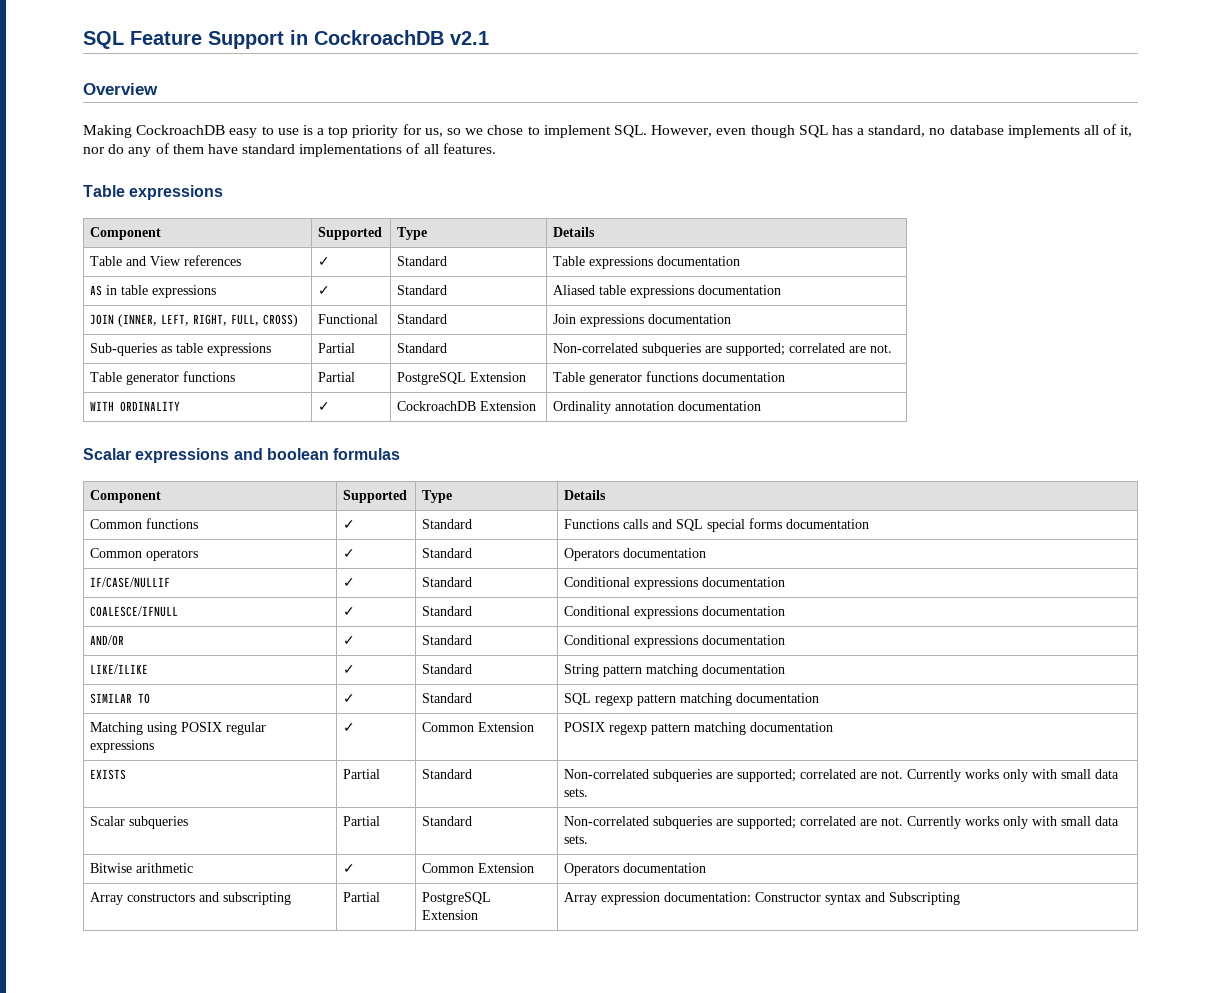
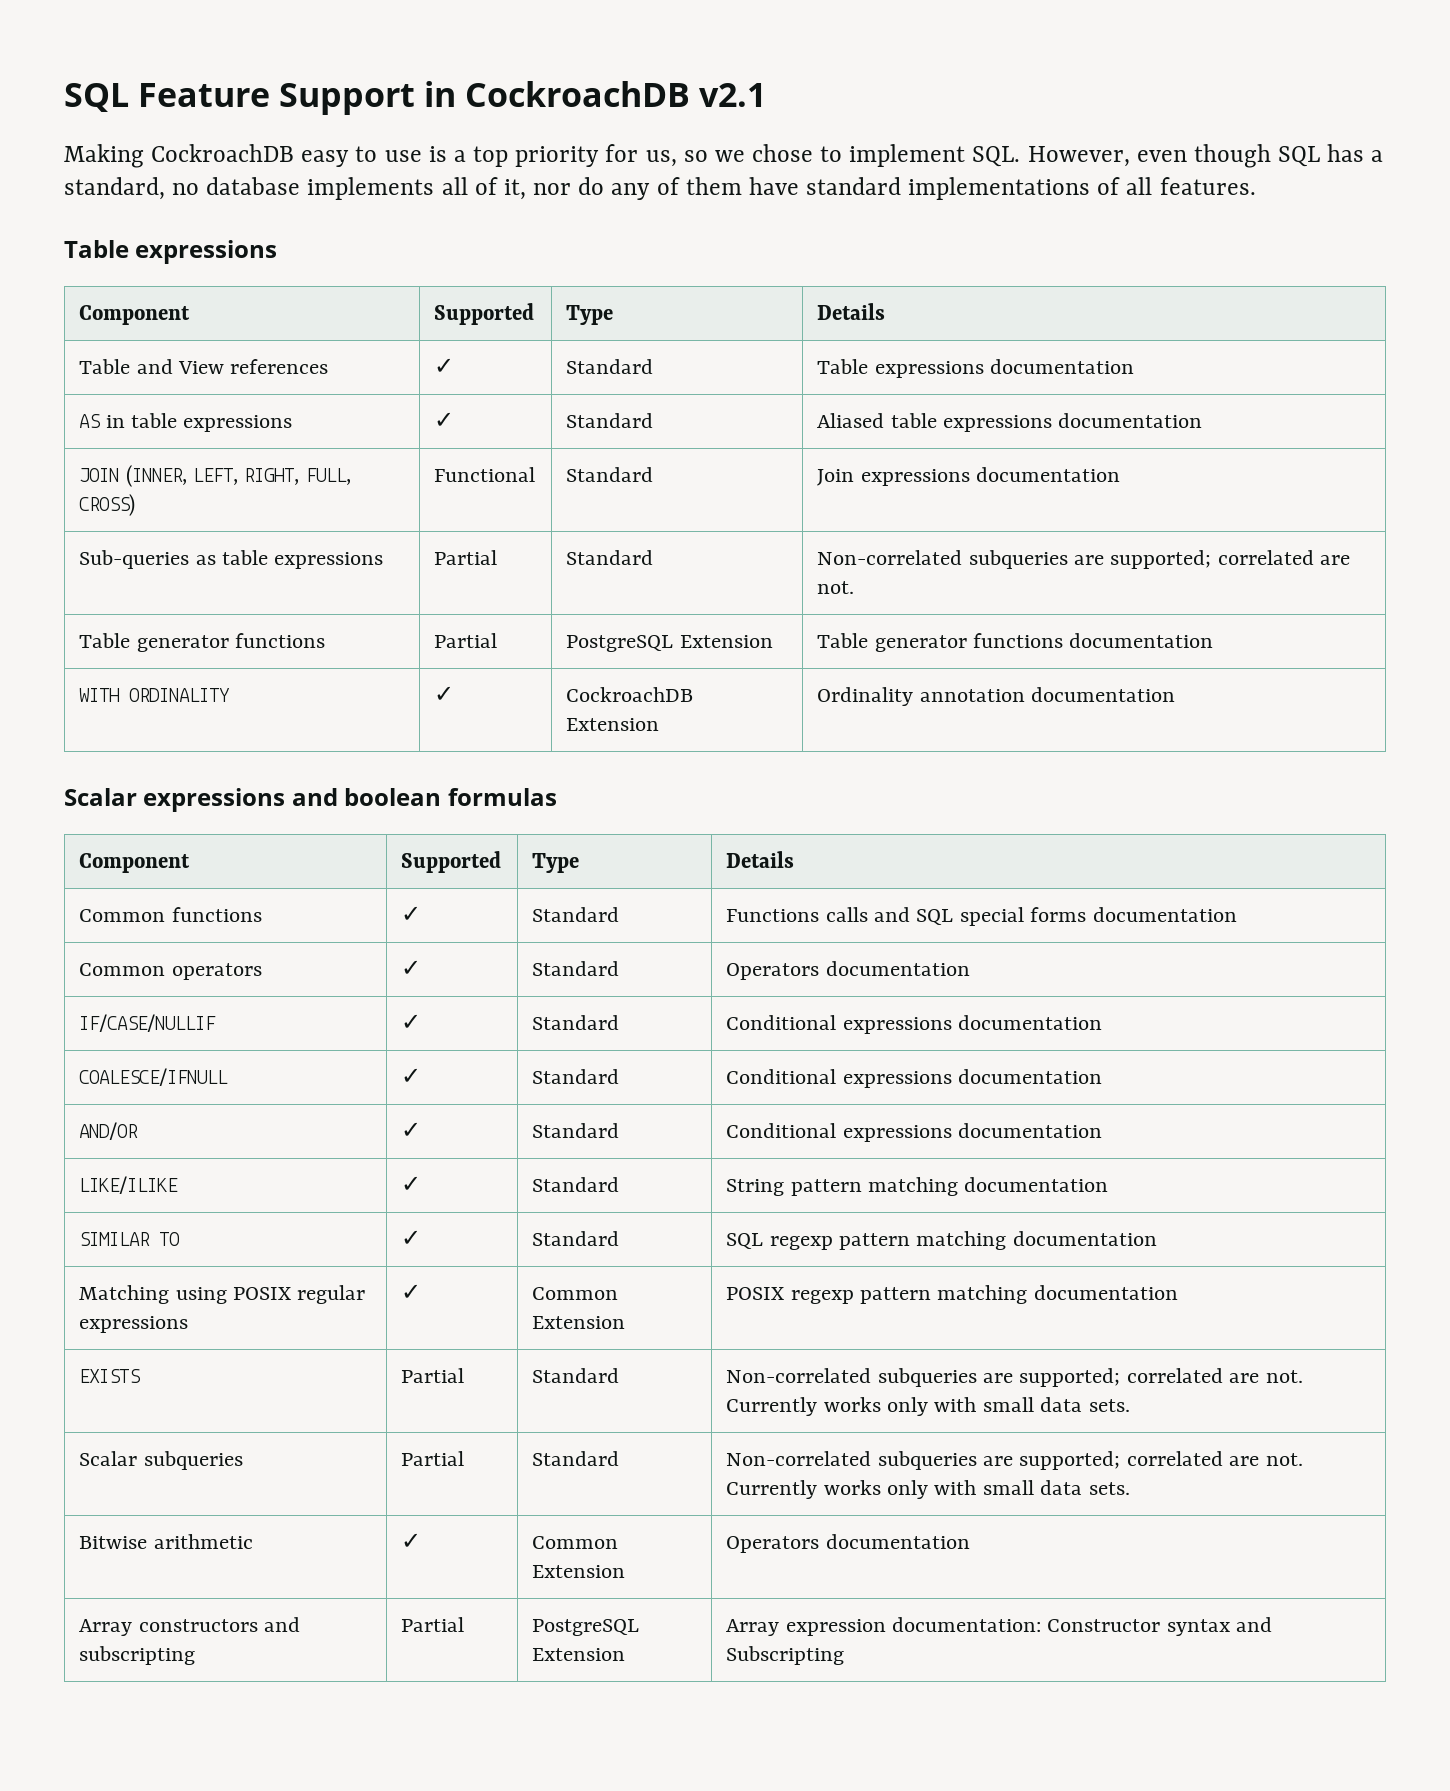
- Overview

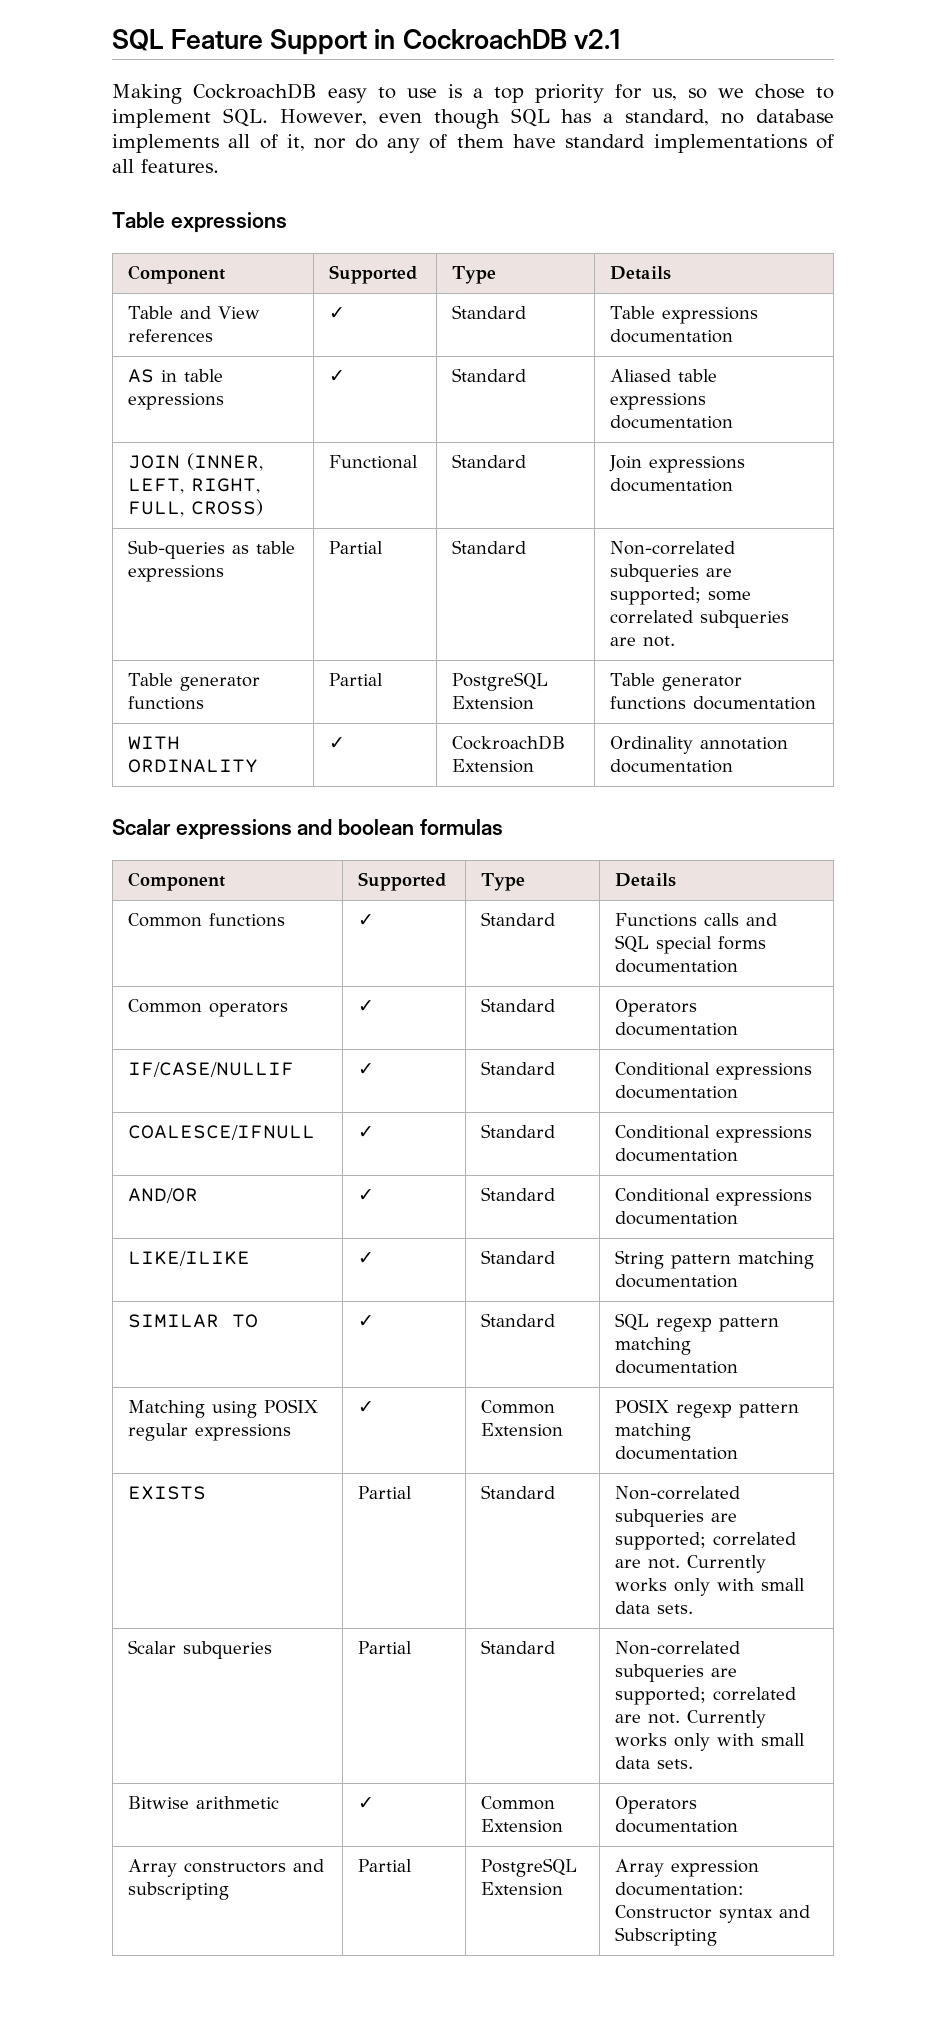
- Sub-queries as table expressions | Partial | Standard | Non-correlated subqueries are supported; correlated are not.
+ Sub-queries as table expressions | Partial | Standard | Non-correlated subqueries are supported; some correlated subqueries are not.

